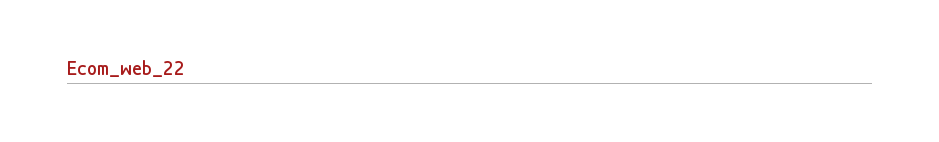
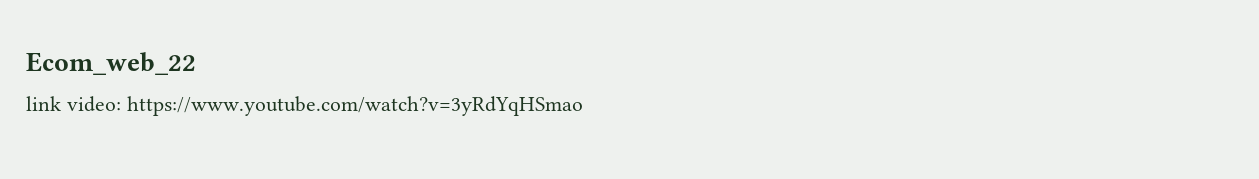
+ link video: https://www.youtube.com/watch?v=3yRdYqHSmao

